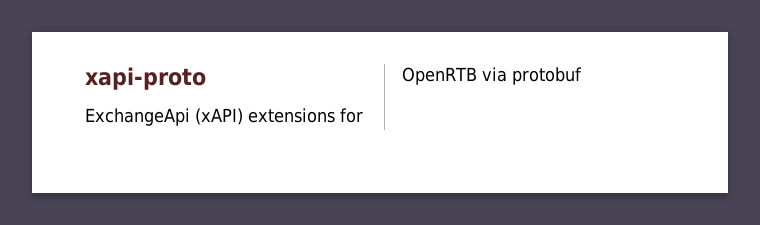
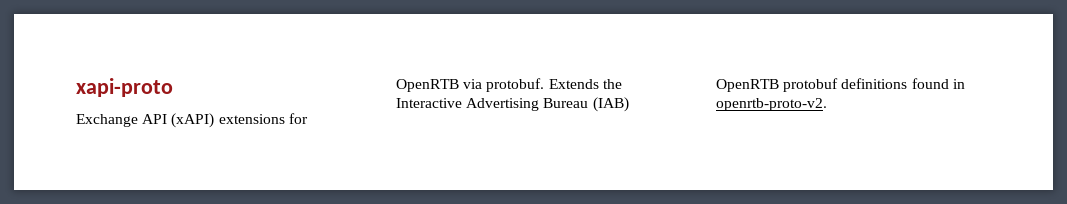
- ExchangeApi (xAPI) extensions for OpenRTB via protobuf
+ Exchange API (xAPI) extensions for OpenRTB via protobuf. Extends the Interactive Advertising Bureau (IAB) OpenRTB protobuf definitions found in openrtb-proto-v2.

